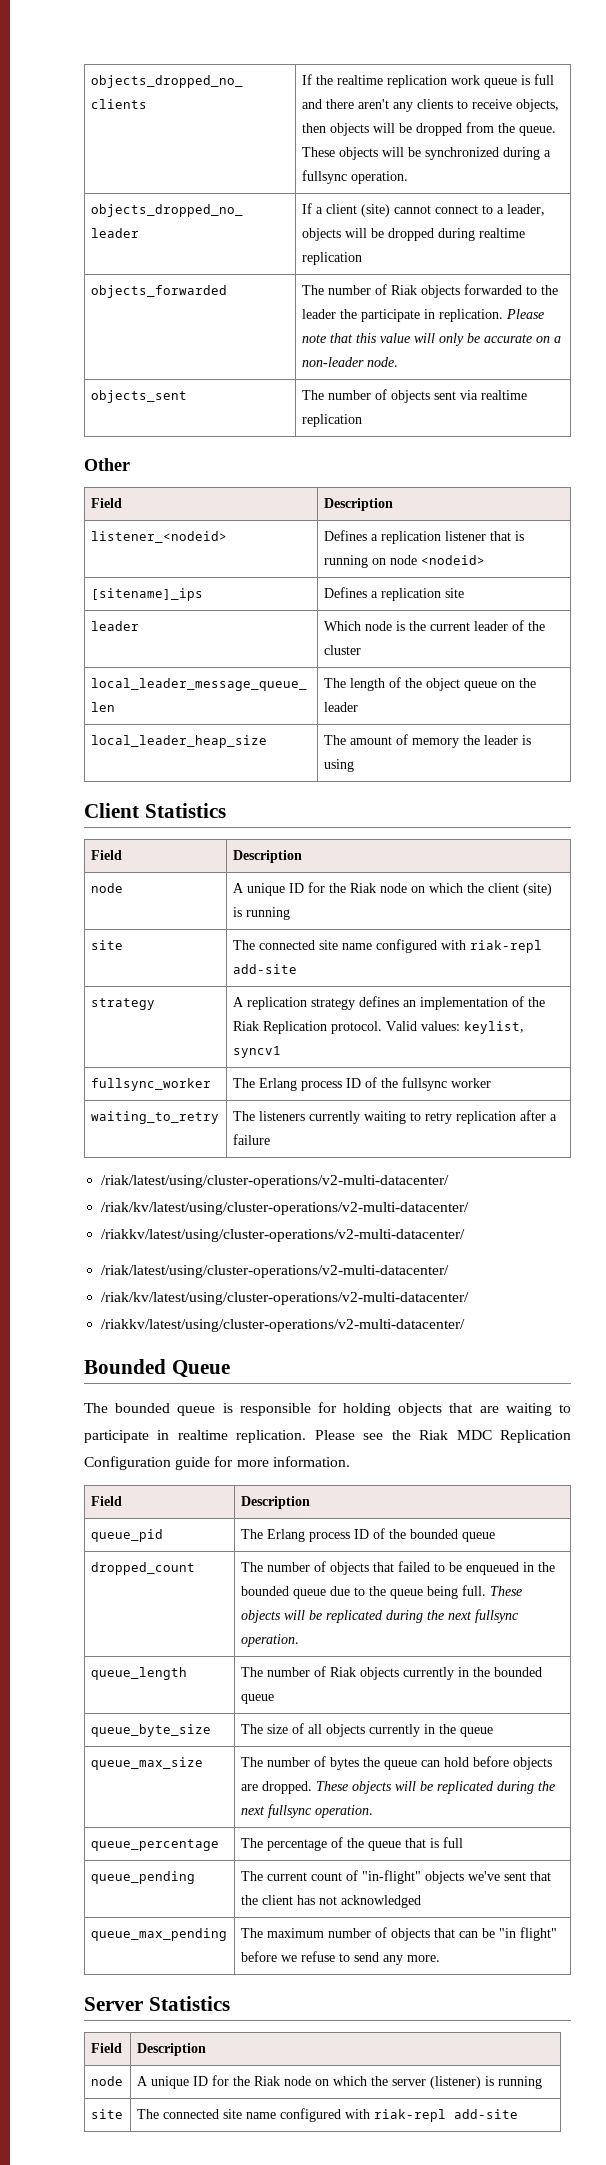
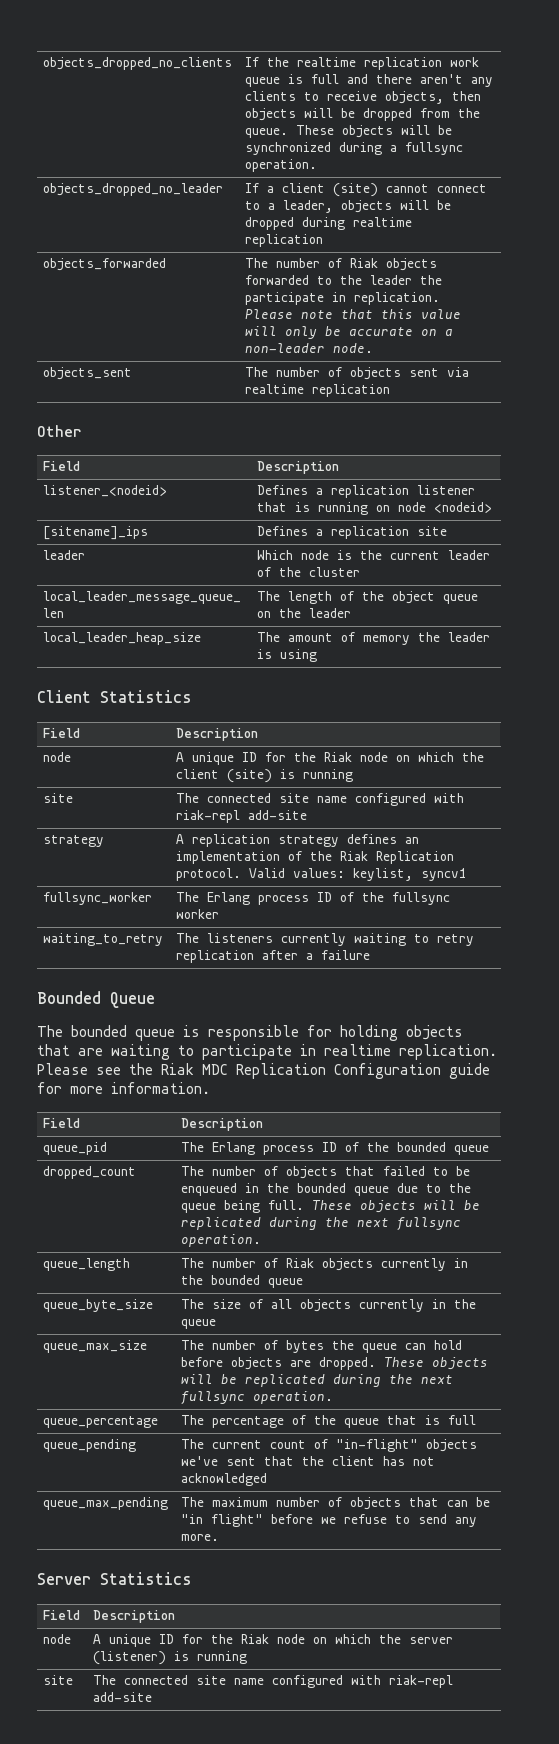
  waiting_to_retry | The listeners currently waiting to retry replication after a failure
- /riak/latest/using/cluster-operations/v2-multi-datacenter/
- /riak/kv/latest/using/cluster-operations/v2-multi-datacenter/
- /riakkv/latest/using/cluster-operations/v2-multi-datacenter/
- /riak/latest/using/cluster-operations/v2-multi-datacenter/
- /riak/kv/latest/using/cluster-operations/v2-multi-datacenter/
- /riakkv/latest/using/cluster-operations/v2-multi-datacenter/

